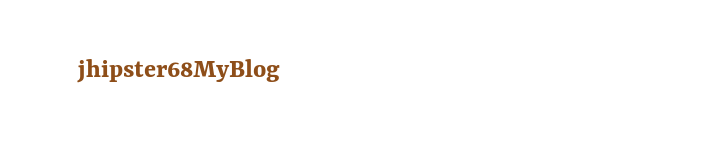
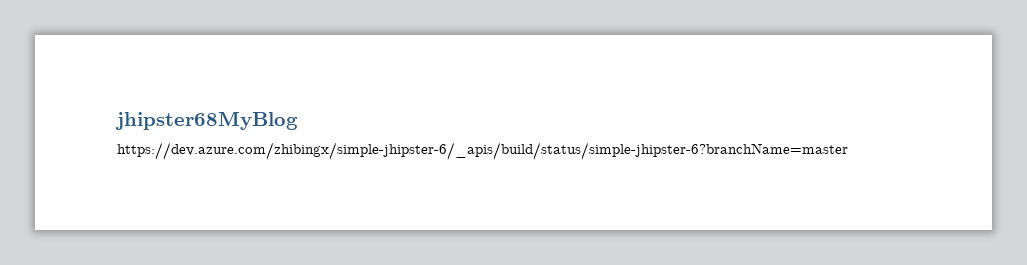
+ https://dev.azure.com/zhibingx/simple-jhipster-6/_apis/build/status/simple-jhipster-6?branchName=master

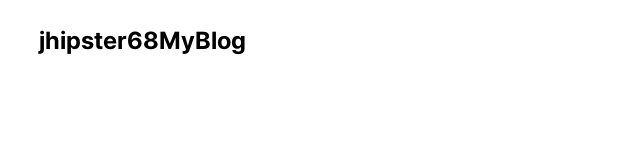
- https://dev.azure.com/zhibingx/simple-jhipster-6/_apis/build/status/simple-jhipster-6?branchName=master

